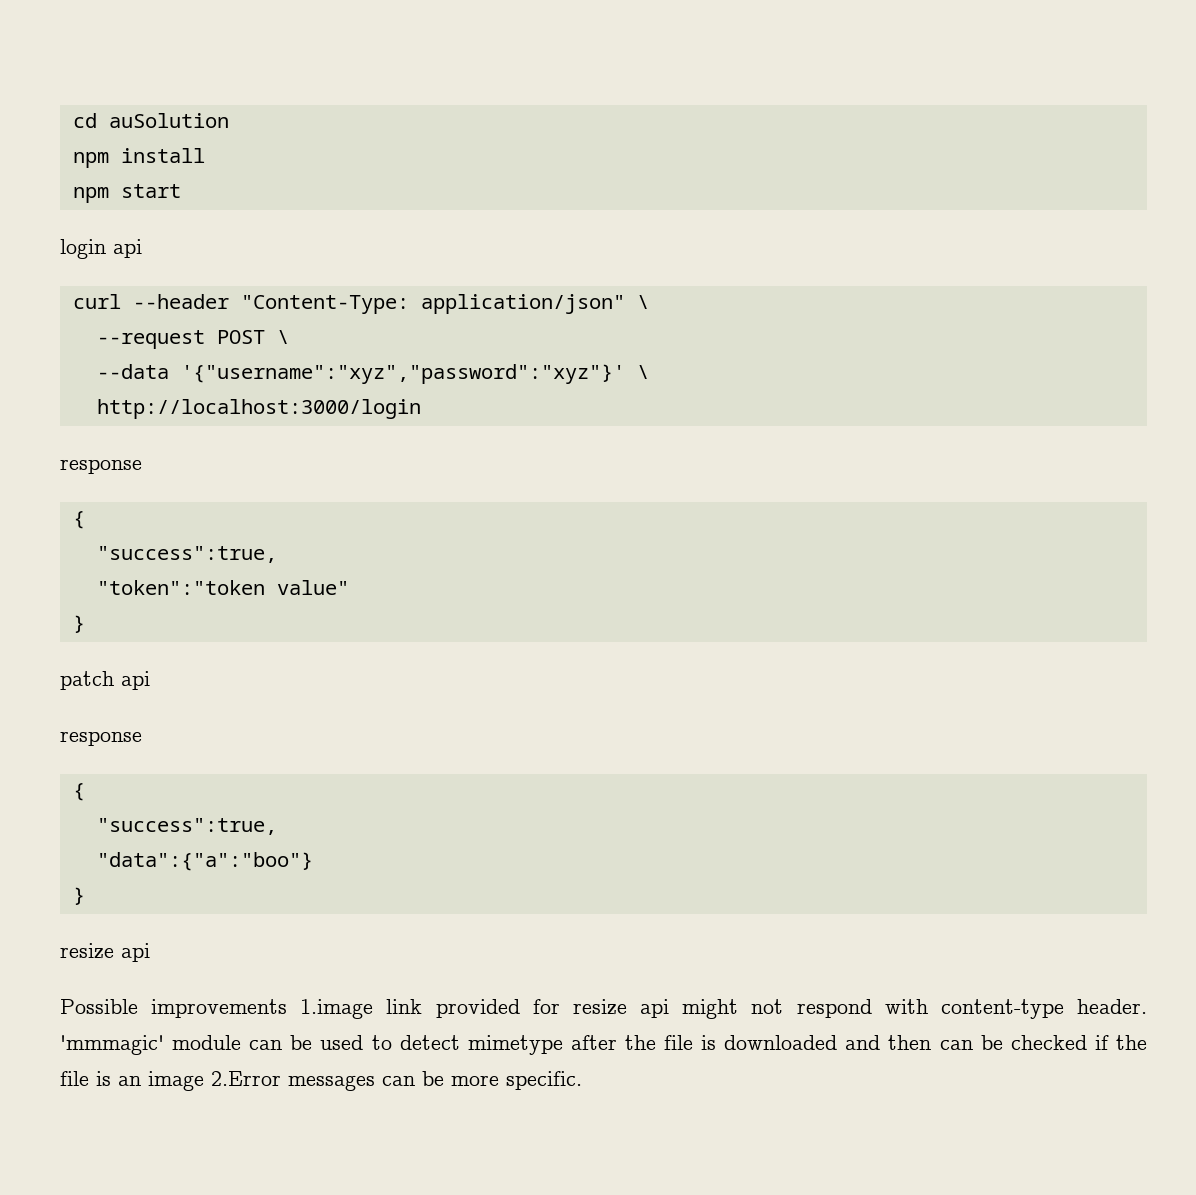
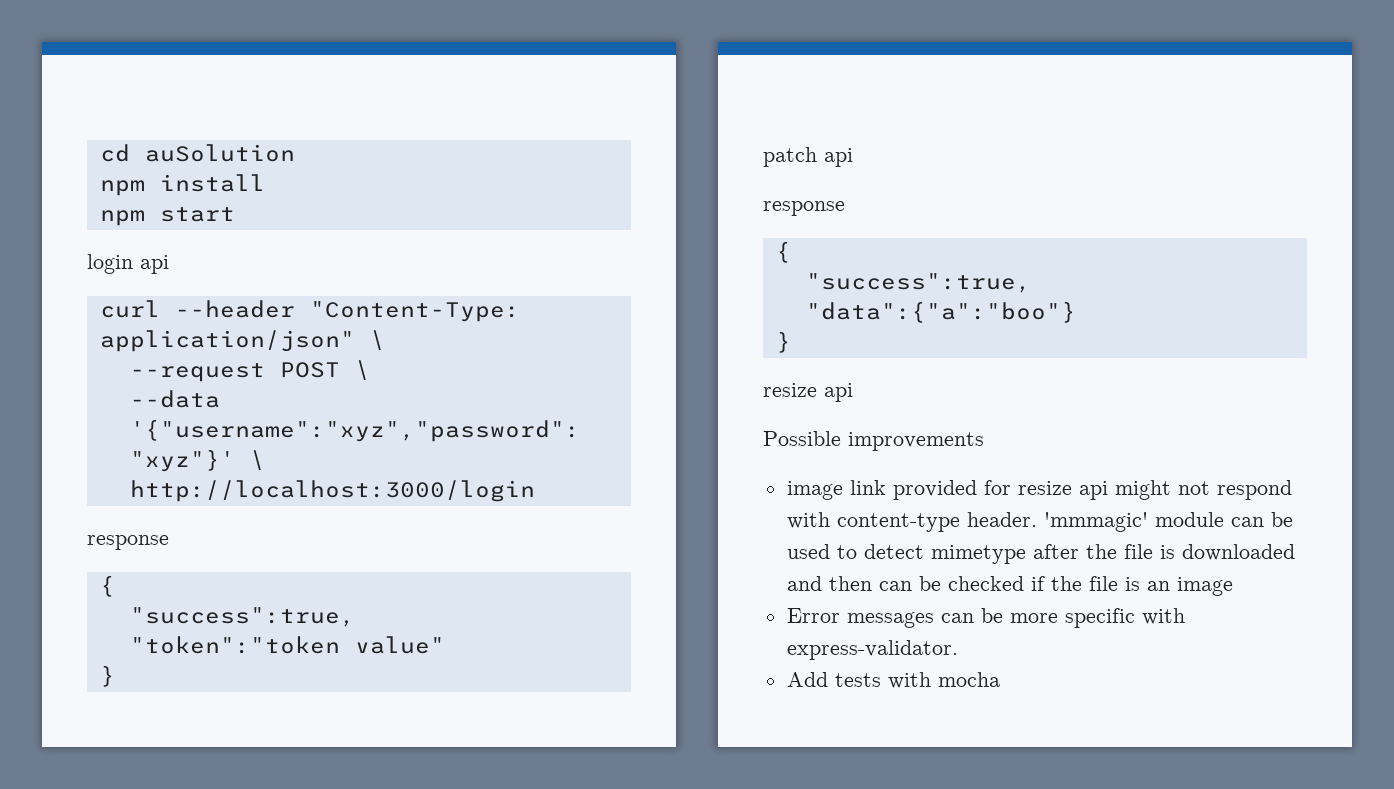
- Possible improvements 1.image link provided for resize api might not respond with content-type header.
+ Possible improvements
+ image link provided for resize api might not respond with content-type header.
- 'mmmagic' module can be used to detect mimetype after the file is downloaded and then can be checked if the file is an image 2.Error messages can be more specific.
+ 'mmmagic' module can be used to detect mimetype after the file is downloaded and then can be checked if the file is an image
+ Error messages can be more specific with express-validator.
+ Add tests with mocha

